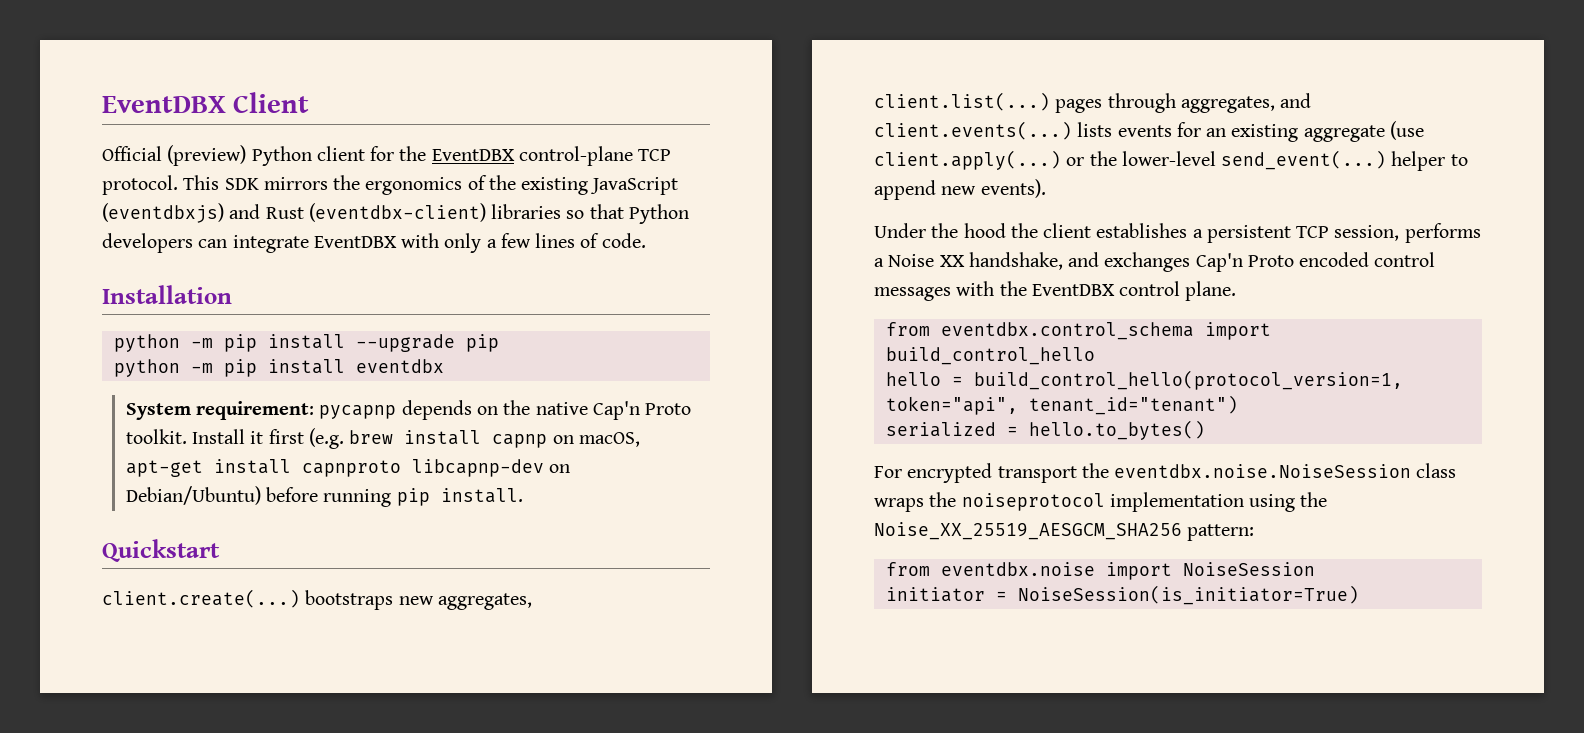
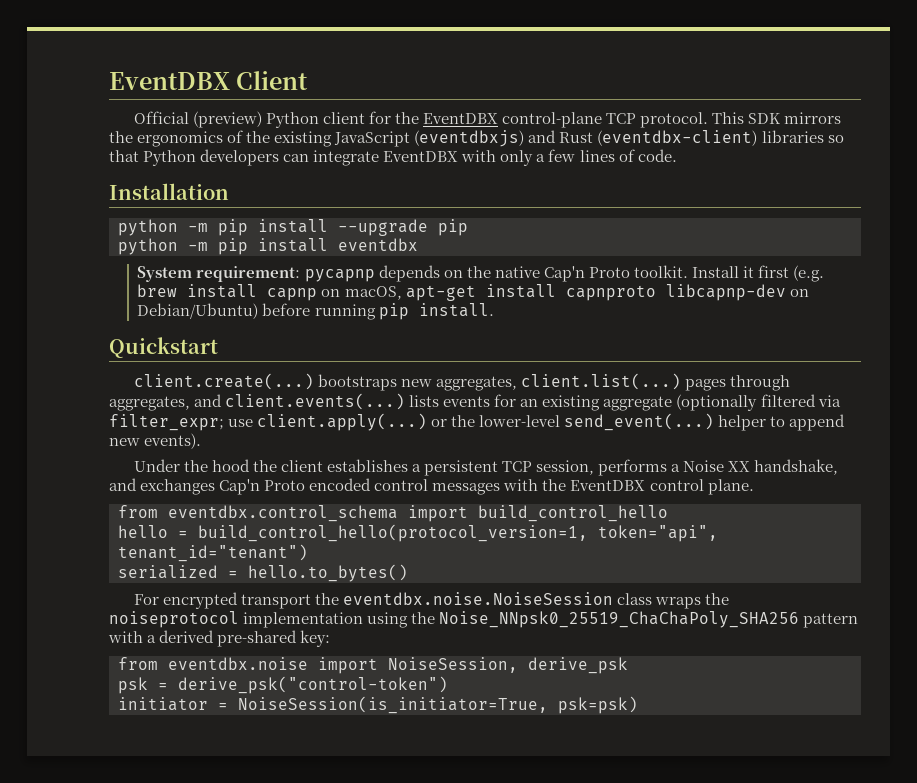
- client.create(...) bootstraps new aggregates, client.list(...) pages through aggregates, and client.events(...) lists events for an existing aggregate (use client.apply(...) or the lower-level send_event(...) helper to append new events).
+ client.create(...) bootstraps new aggregates, client.list(...) pages through aggregates, and client.events(...) lists events for an existing aggregate (optionally filtered via filter_expr; use client.apply(...) or the lower-level send_event(...) helper to append new events).
- For encrypted transport the eventdbx.noise.NoiseSession class wraps the noiseprotocol implementation using the Noise_XX_25519_AESGCM_SHA256 pattern:
- from eventdbx.noise import NoiseSession
+ For encrypted transport the eventdbx.noise.NoiseSession class wraps the noiseprotocol implementation using the Noise_NNpsk0_25519_ChaChaPoly_SHA256 pattern with a derived pre-shared key:
+ from eventdbx.noise import NoiseSession, derive_psk
+ psk = derive_psk("control-token")
- initiator = NoiseSession(is_initiator=True)
+ initiator = NoiseSession(is_initiator=True, psk=psk)

